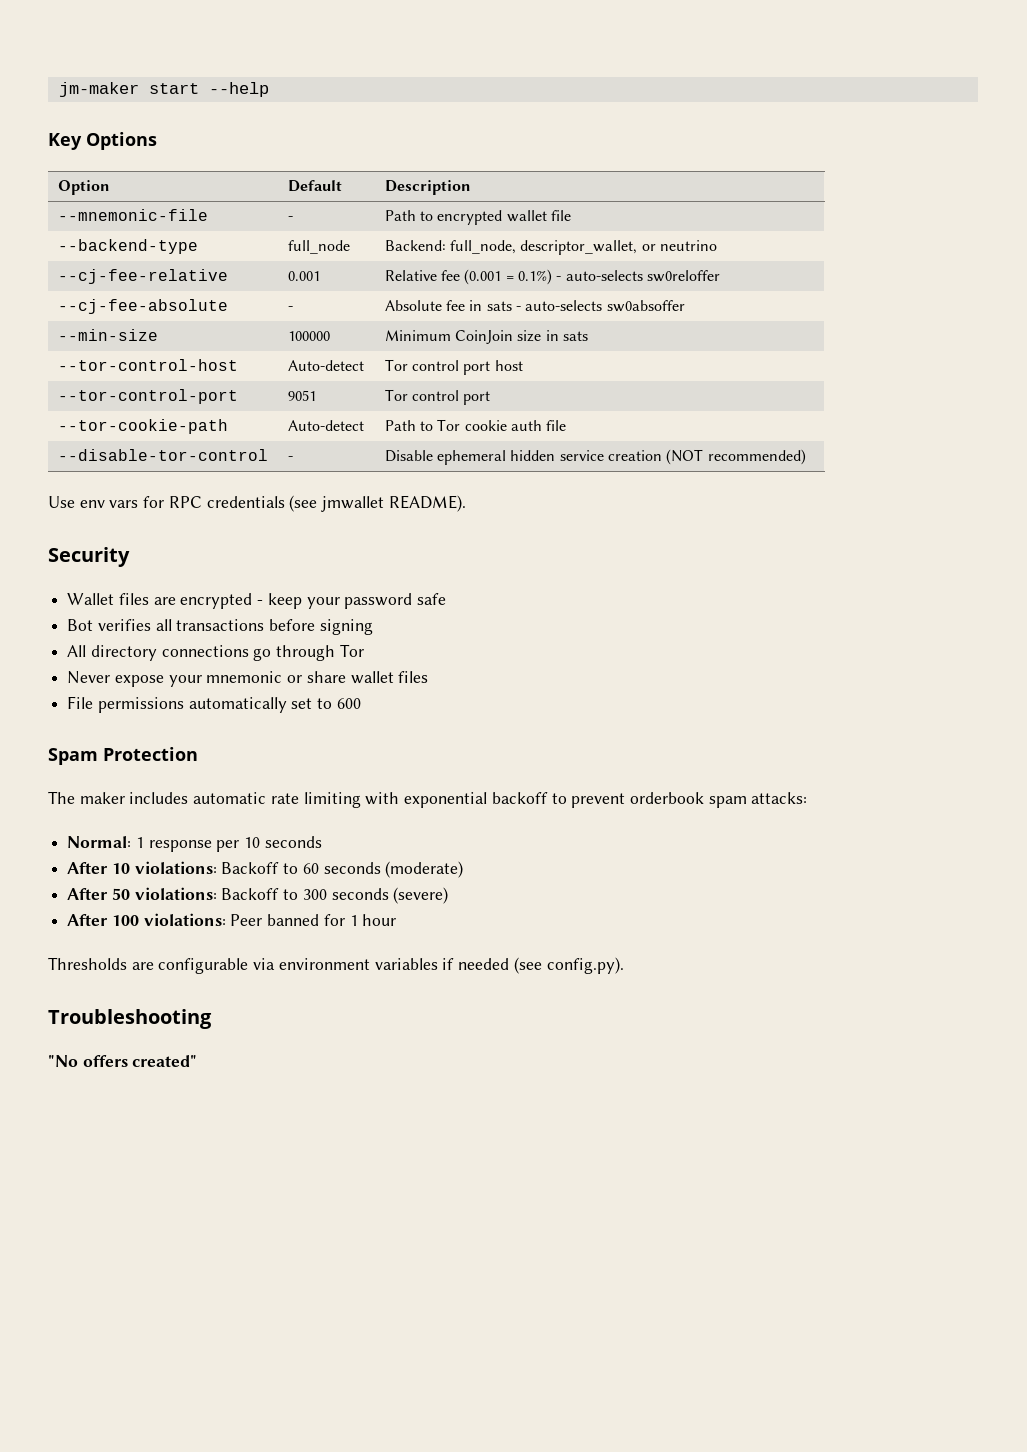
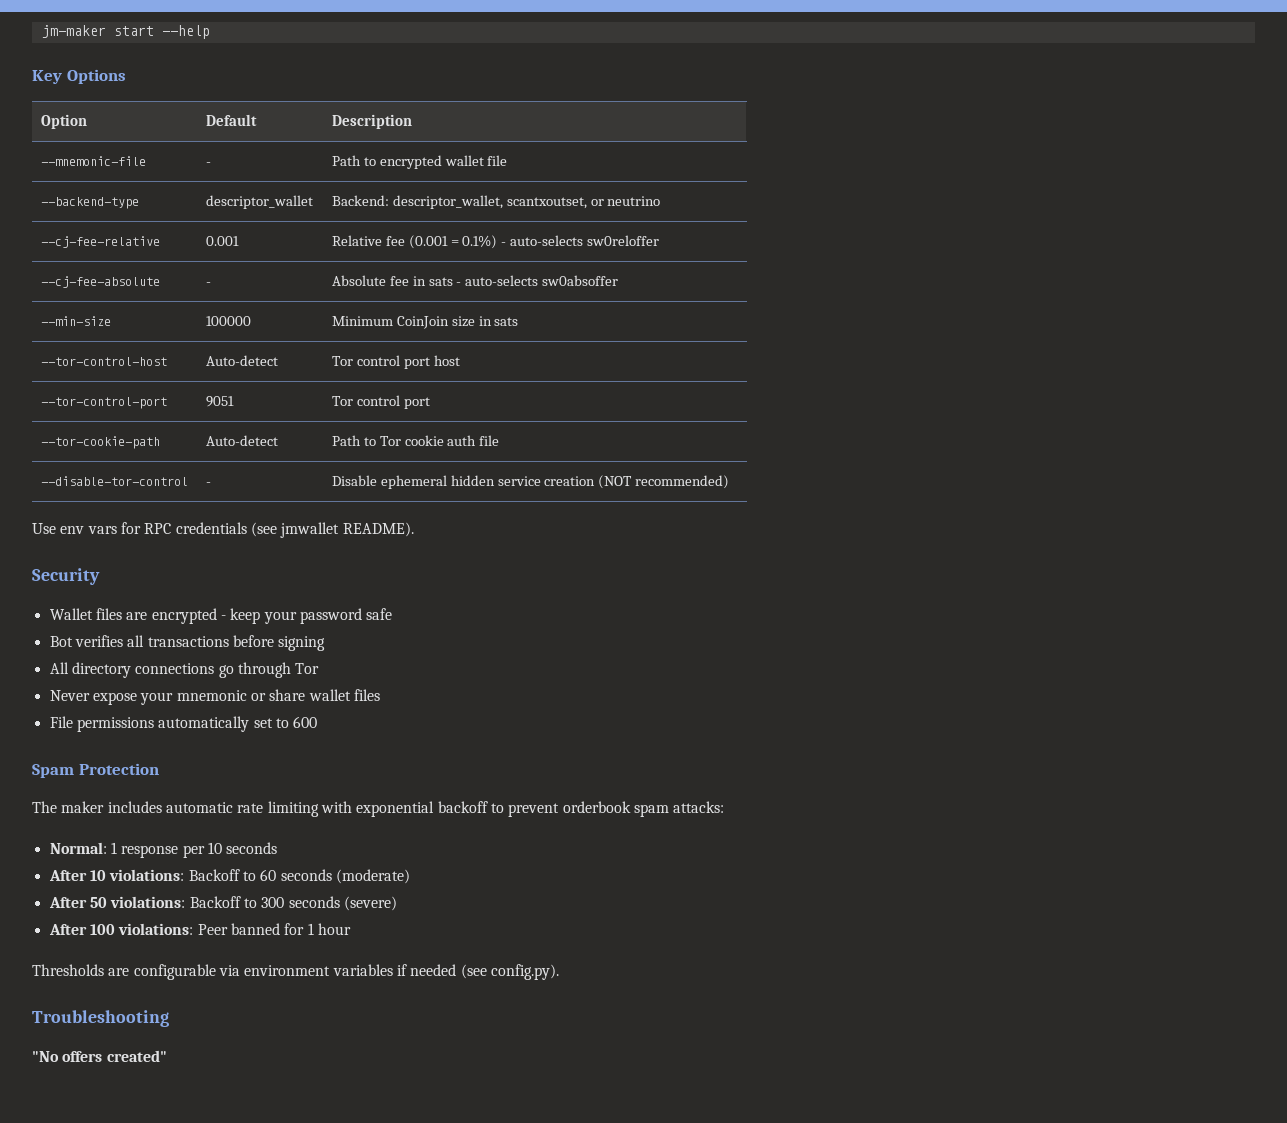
- --backend-type | full_node | Backend: full_node, descriptor_wallet, or neutrino
+ --backend-type | descriptor_wallet | Backend: descriptor_wallet, scantxoutset, or neutrino

